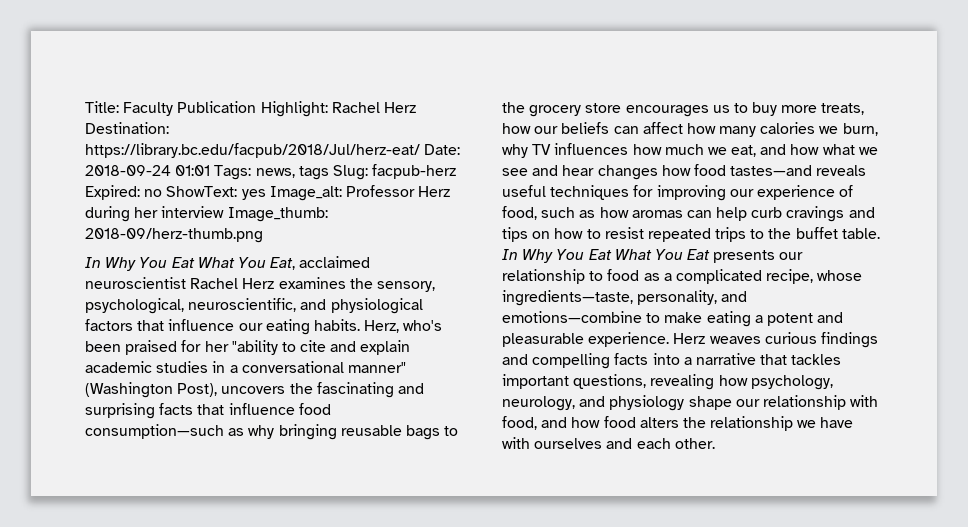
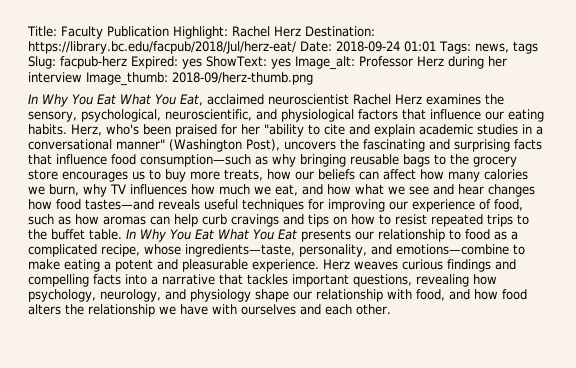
- Title: Faculty Publication Highlight: Rachel Herz Destination: https://library.bc.edu/facpub/2018/Jul/herz-eat/ Date: 2018-09-24 01:01 Tags: news, tags Slug: facpub-herz Expired: no ShowText: yes Image_alt: Professor Herz during her interview Image_thumb: 2018-09/herz-thumb.png
+ Title: Faculty Publication Highlight: Rachel Herz Destination: https://library.bc.edu/facpub/2018/Jul/herz-eat/ Date: 2018-09-24 01:01 Tags: news, tags Slug: facpub-herz Expired: yes ShowText: yes Image_alt: Professor Herz during her interview Image_thumb: 2018-09/herz-thumb.png

